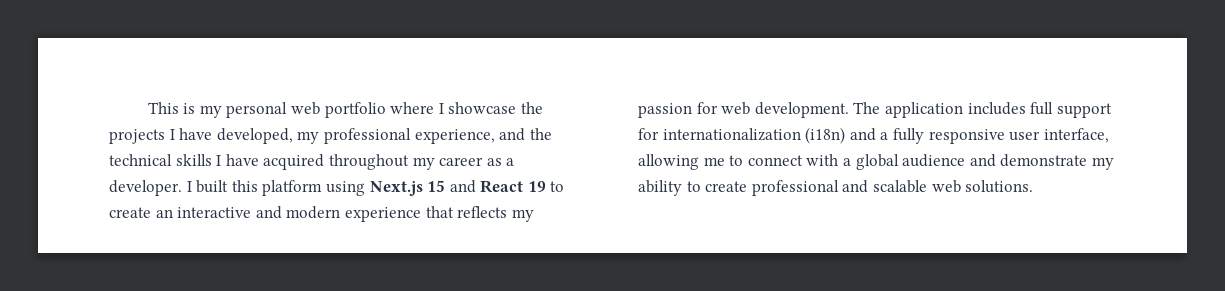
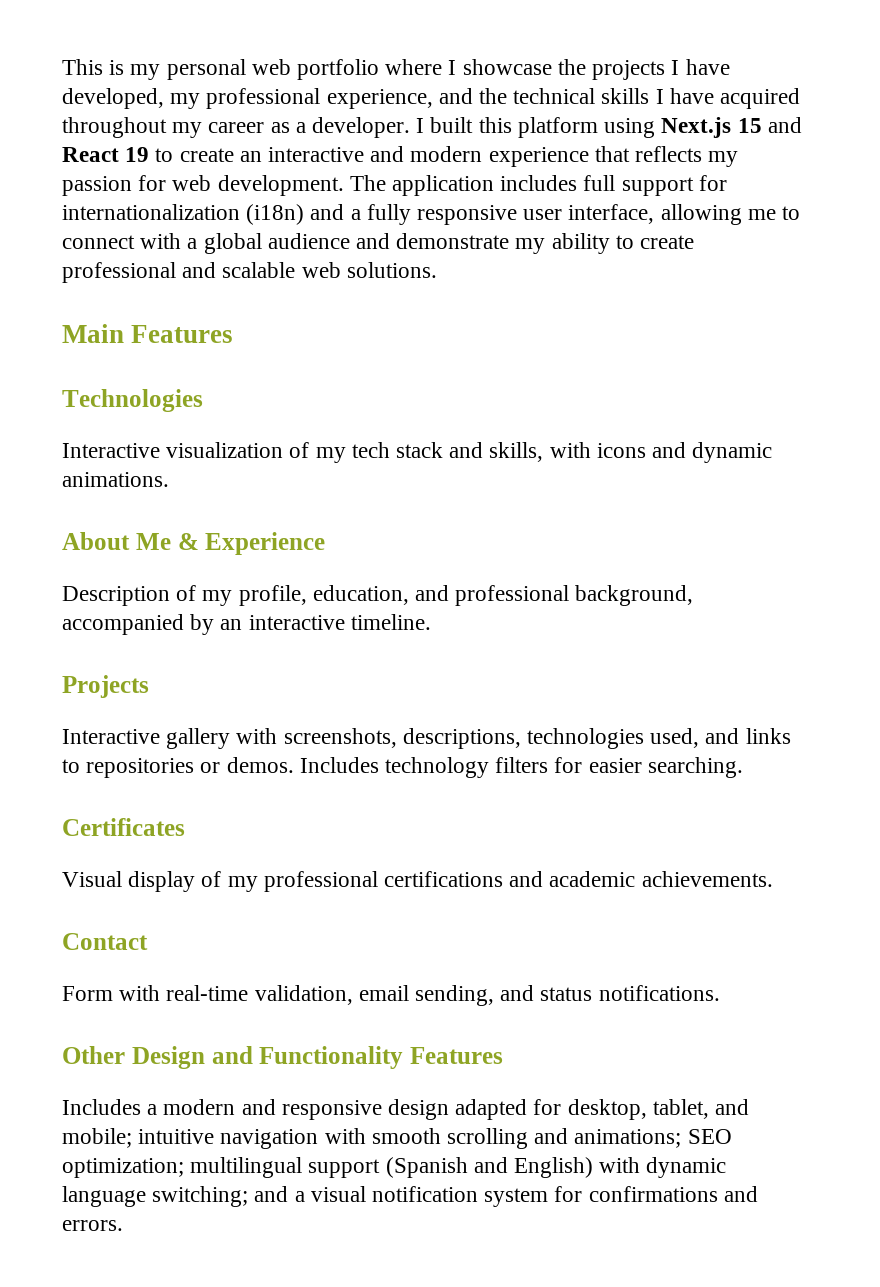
+ Main Features
+ Technologies
+ Interactive visualization of my tech stack and skills, with icons and dynamic animations.
+ About Me & Experience
+ Description of my profile, education, and professional background, accompanied by an interactive timeline.
+ Projects
+ Interactive gallery with screenshots, descriptions, technologies used, and links to repositories or demos. Includes technology filters for easier searching.
+ Certificates
+ Visual display of my professional certifications and academic achievements.
+ Contact
+ Form with real-time validation, email sending, and status notifications.
+ Other Design and Functionality Features
+ Includes a modern and responsive design adapted for desktop, tablet, and mobile; intuitive navigation with smooth scrolling and animations; SEO optimization; multilingual support (Spanish and English) with dynamic language switching; and a visual notification system for confirmations and errors.

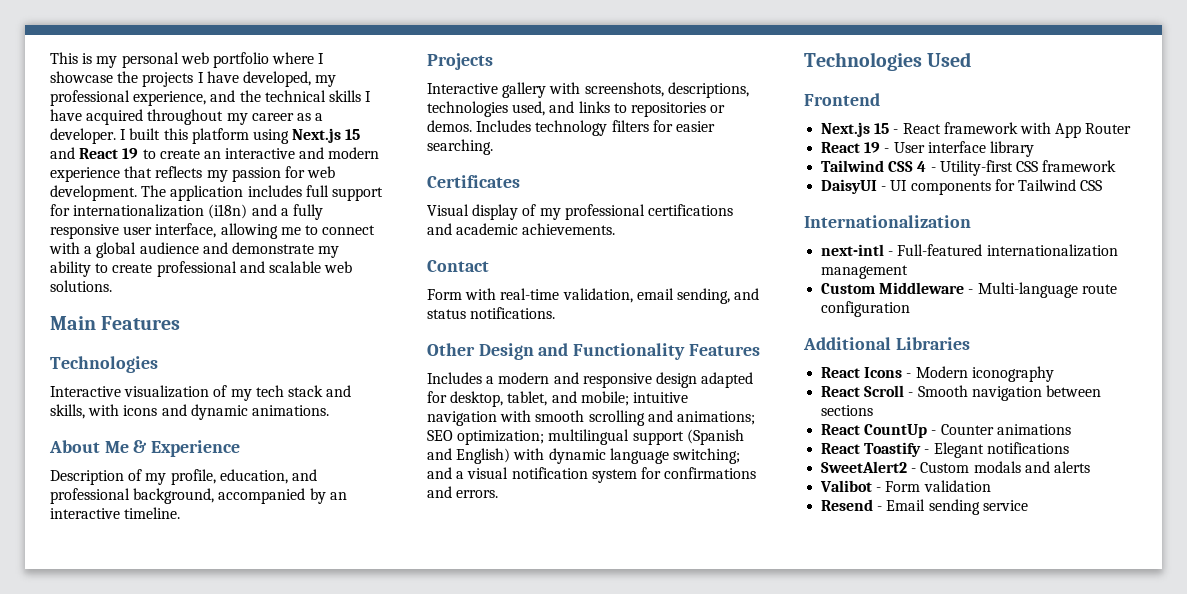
+ Technologies Used
+ Frontend
+ Next.js 15 - React framework with App Router
+ React 19 - User interface library
+ Tailwind CSS 4 - Utility-first CSS framework
+ DaisyUI - UI components for Tailwind CSS
+ Internationalization
+ next-intl - Full-featured internationalization management
+ Custom Middleware - Multi-language route configuration
+ Additional Libraries
+ React Icons - Modern iconography
+ React Scroll - Smooth navigation between sections
+ React CountUp - Counter animations
+ React Toastify - Elegant notifications
+ SweetAlert2 - Custom modals and alerts
+ Valibot - Form validation
+ Resend - Email sending service

